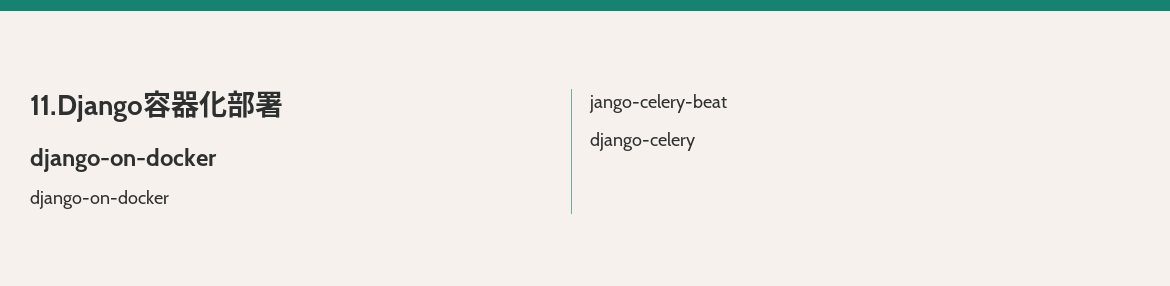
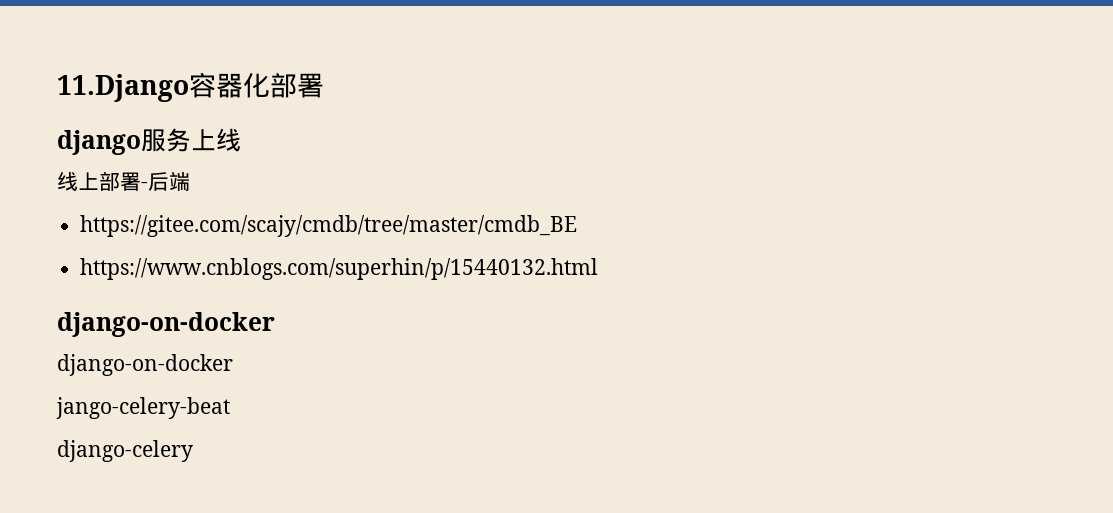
+ django服务上线
+ 线上部署-后端
+ https://gitee.com/scajy/cmdb/tree/master/cmdb_BE
+ https://www.cnblogs.com/superhin/p/15440132.html

